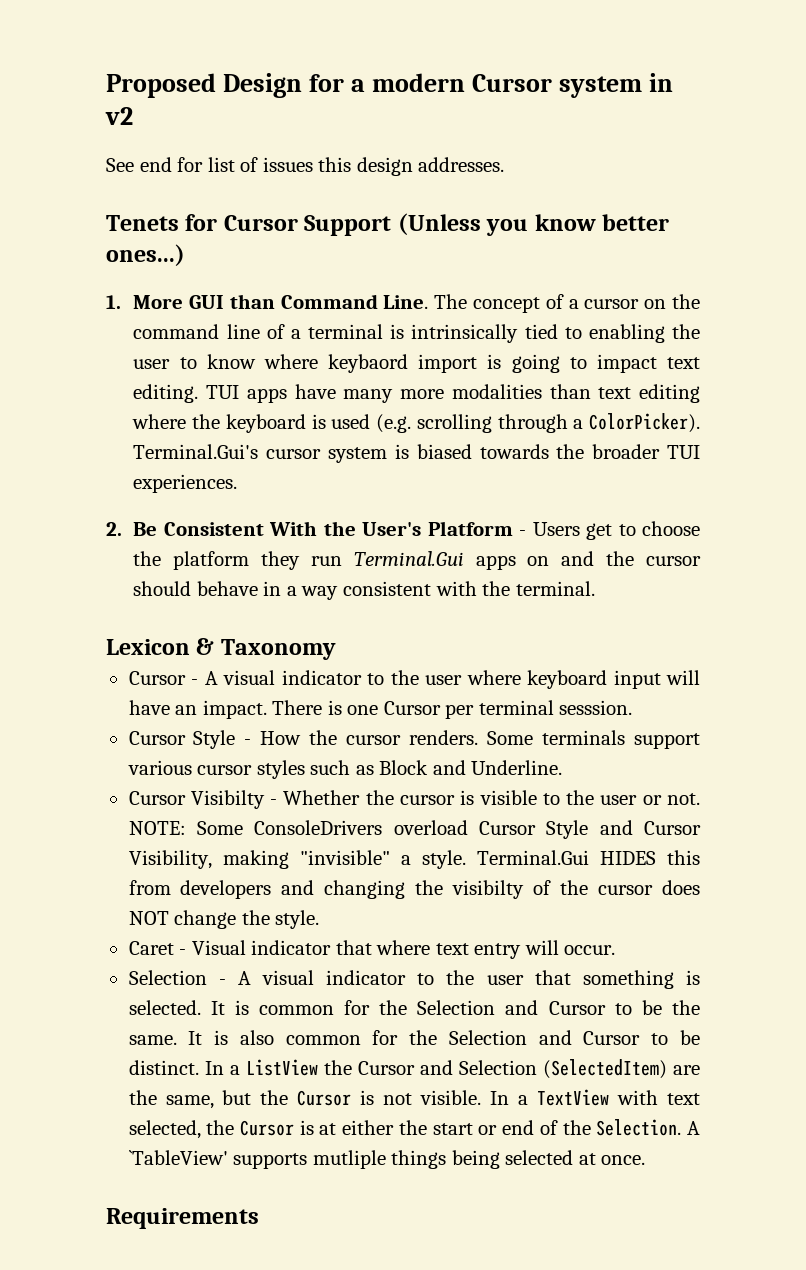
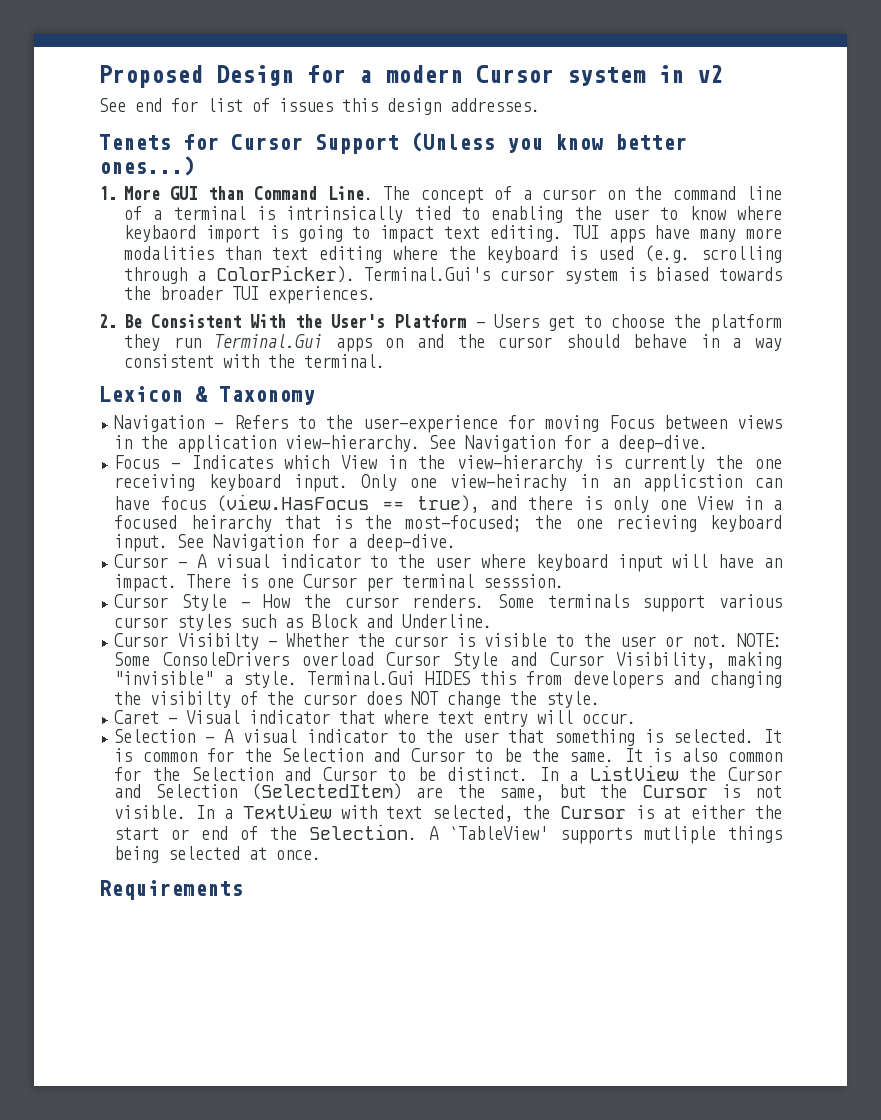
+ Navigation - Refers to the user-experience for moving Focus between views in the application view-hierarchy. See Navigation for a deep-dive.
+ Focus - Indicates which View in the view-hierarchy is currently the one receiving keyboard input. Only one view-heirachy in an applicstion can have focus (view.HasFocus == true), and there is only one View in a focused heirarchy that is the most-focused; the one recieving keyboard input. See Navigation for a deep-dive.

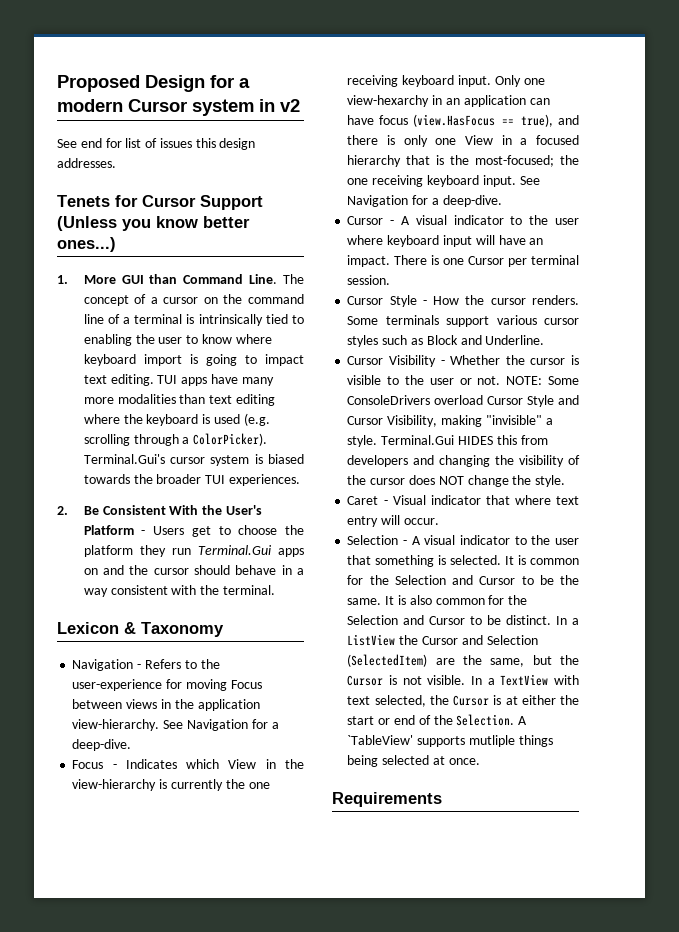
- The concept of a cursor on the command line of a terminal is intrinsically tied to enabling the user to know where keybaord import is going to impact text editing.
+ The concept of a cursor on the command line of a terminal is intrinsically tied to enabling the user to know where keyboard import is going to impact text editing.
- Only one view-heirachy in an applicstion can have focus (view.HasFocus == true), and there is only one View in a focused heirarchy that is the most-focused; the one recieving keyboard input.
+ Only one view-hexarchy in an application can have focus (view.HasFocus == true), and there is only one View in a focused hierarchy that is the most-focused; the one receiving keyboard input.
- There is one Cursor per terminal sesssion.
+ There is one Cursor per terminal session.
- Cursor Visibilty - Whether the cursor is visible to the user or not.
+ Cursor Visibility - Whether the cursor is visible to the user or not.
- Terminal.Gui HIDES this from developers and changing the visibilty of the cursor does NOT change the style.
+ Terminal.Gui HIDES this from developers and changing the visibility of the cursor does NOT change the style.

